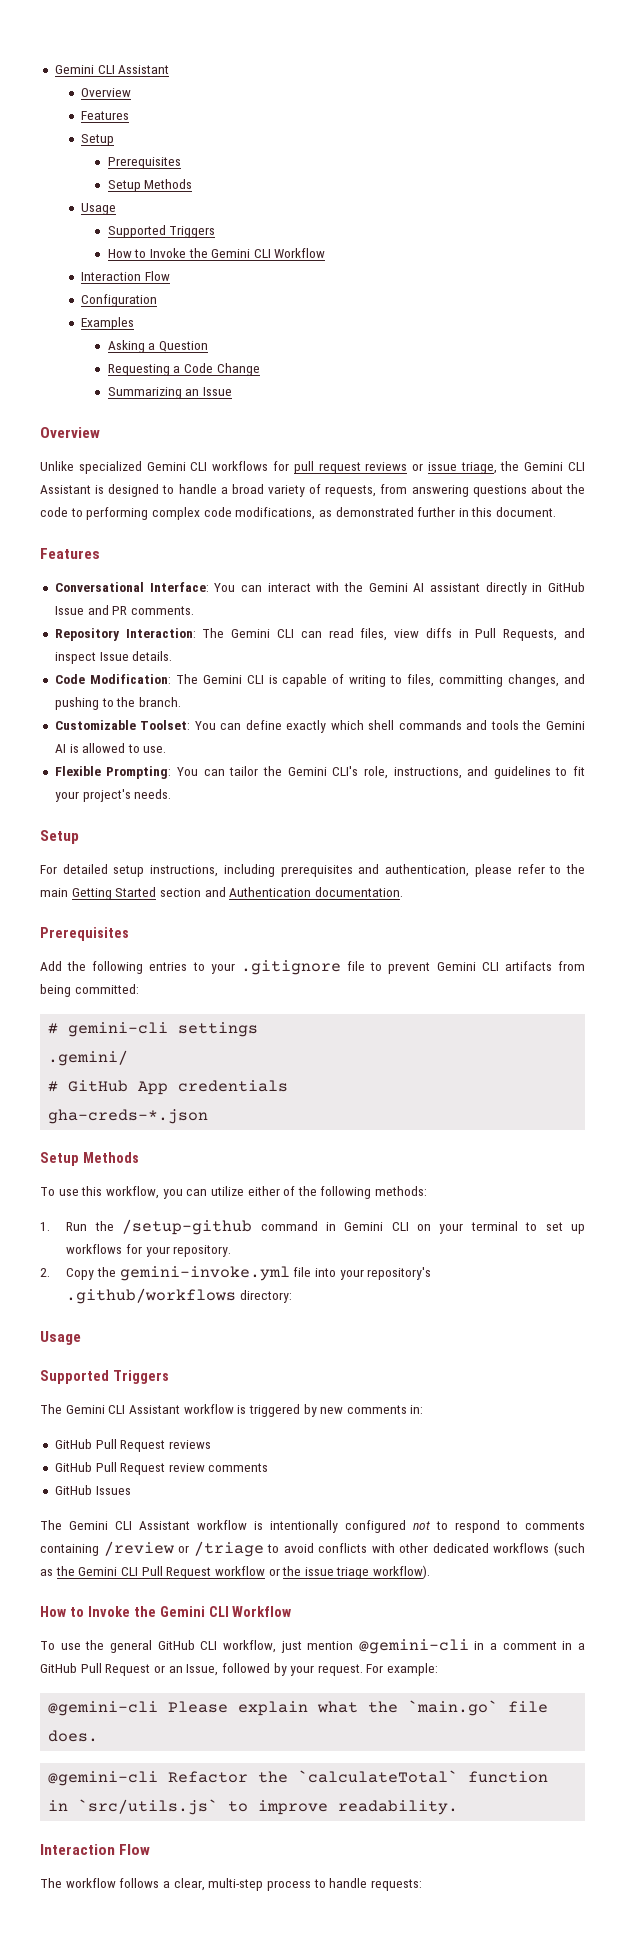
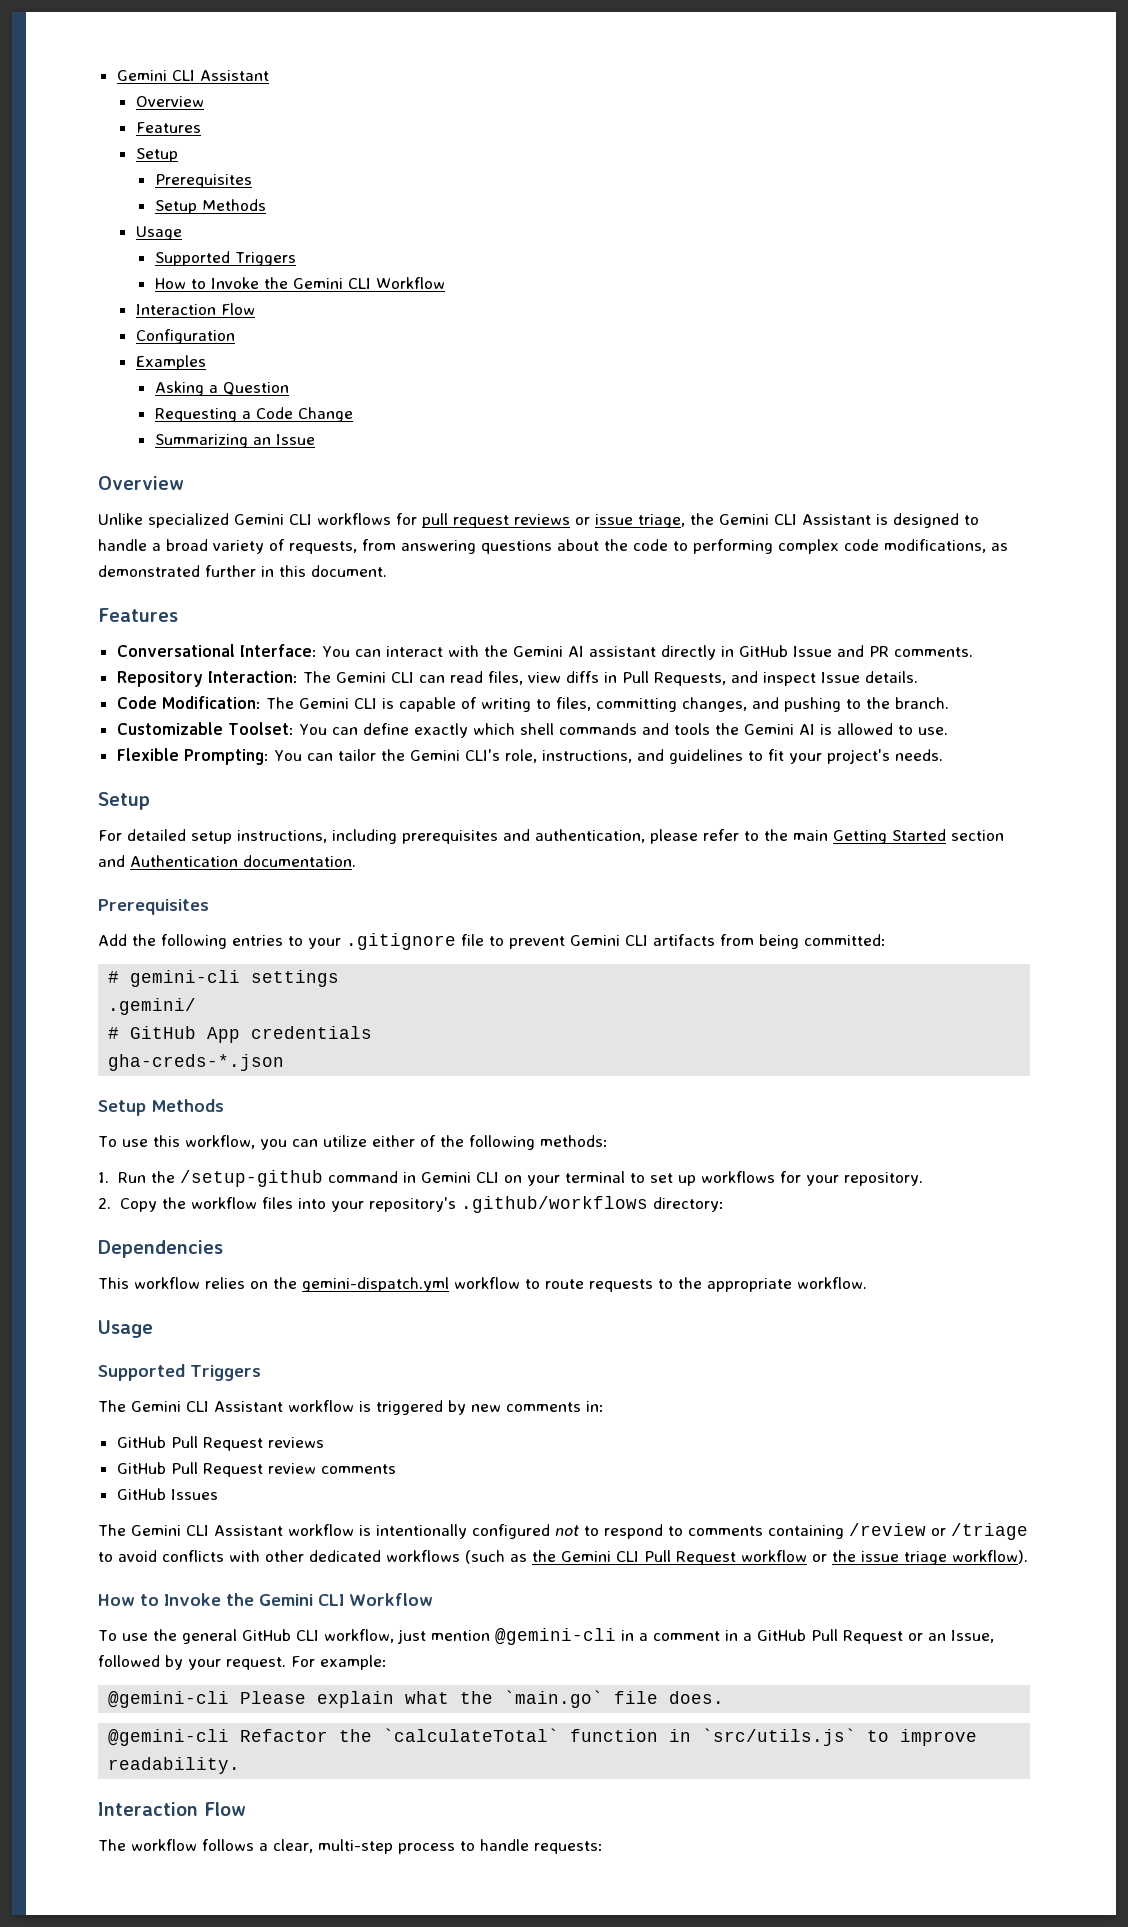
- 2. Copy the gemini-invoke.yml file into your repository's .github/workflows directory:
+ 2. Copy the workflow files into your repository's .github/workflows directory:
+ Dependencies
+ This workflow relies on the gemini-dispatch.yml workflow to route requests to the appropriate workflow.

